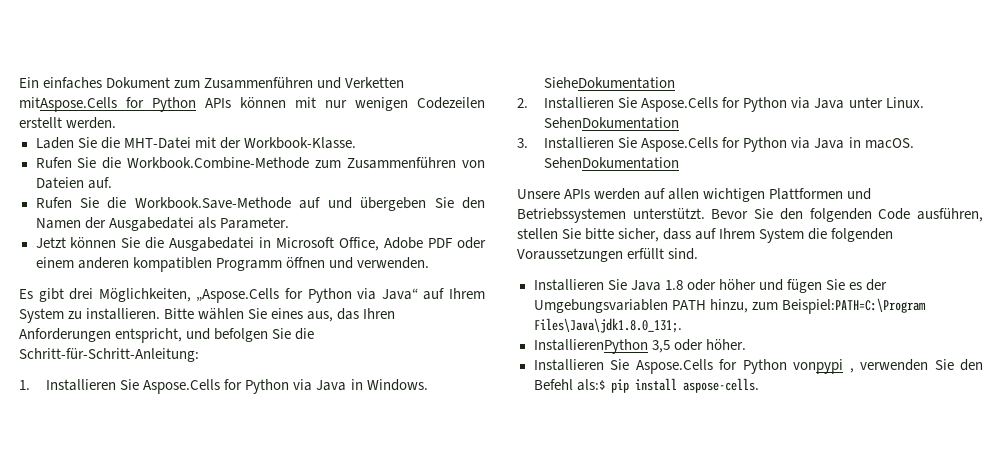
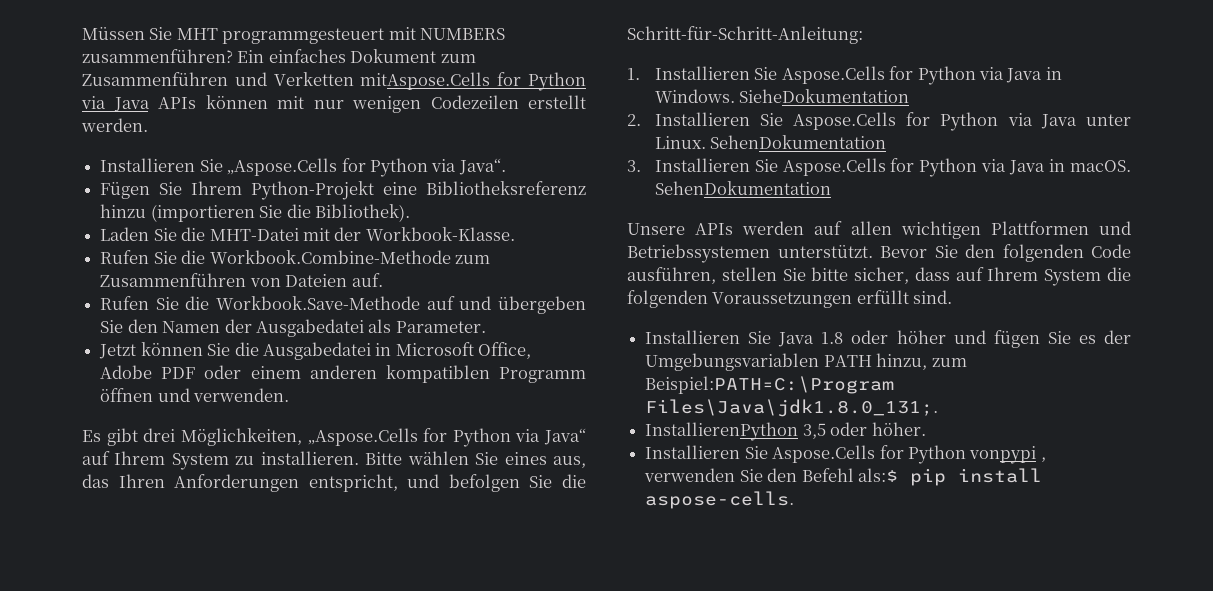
+ Müssen Sie MHT programmgesteuert mit NUMBERS zusammenführen?
- Ein einfaches Dokument zum Zusammenführen und Verketten mitAspose.Cells for Python APIs können mit nur wenigen Codezeilen erstellt werden.
+ Ein einfaches Dokument zum Zusammenführen und Verketten mitAspose.Cells for Python via Java APIs können mit nur wenigen Codezeilen erstellt werden.
+ Installieren Sie „Aspose.Cells for Python via Java“.
+ Fügen Sie Ihrem Python-Projekt eine Bibliotheksreferenz hinzu (importieren Sie die Bibliothek).

